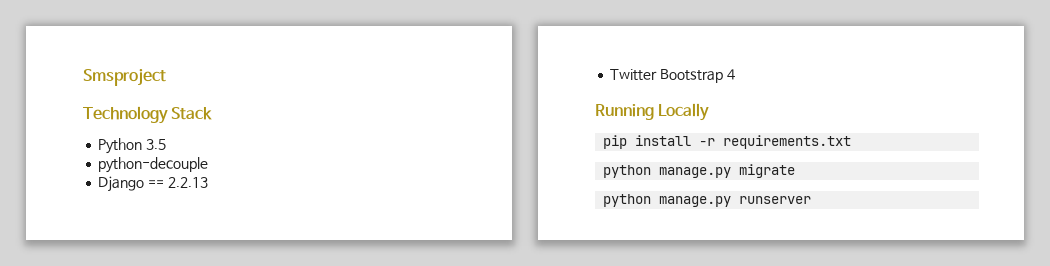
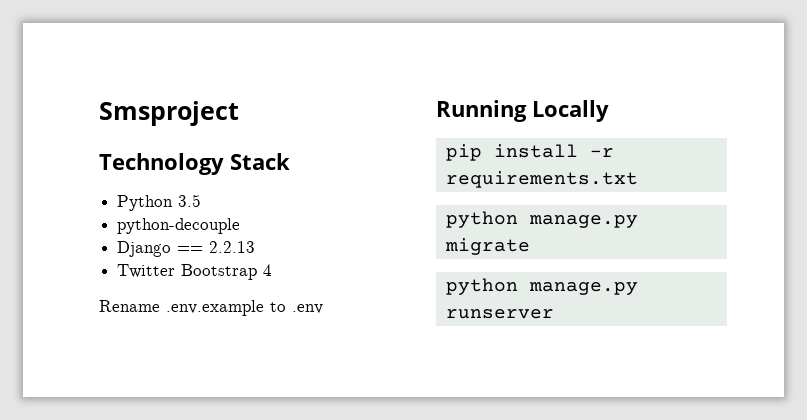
+ Rename .env.example to .env

